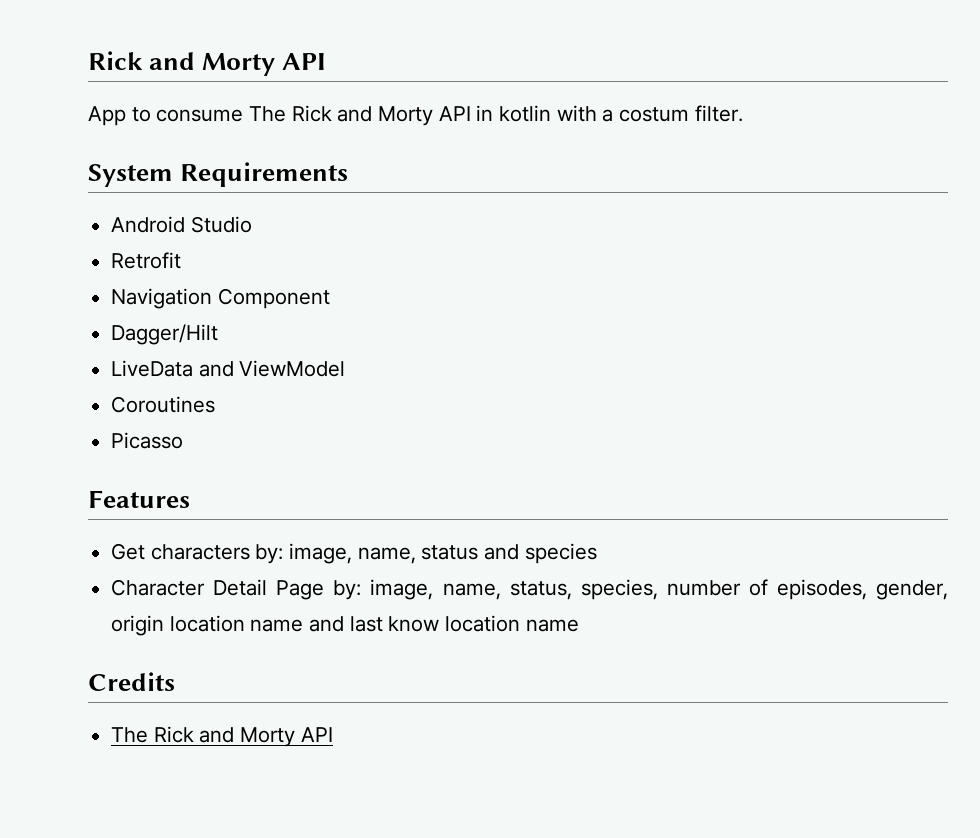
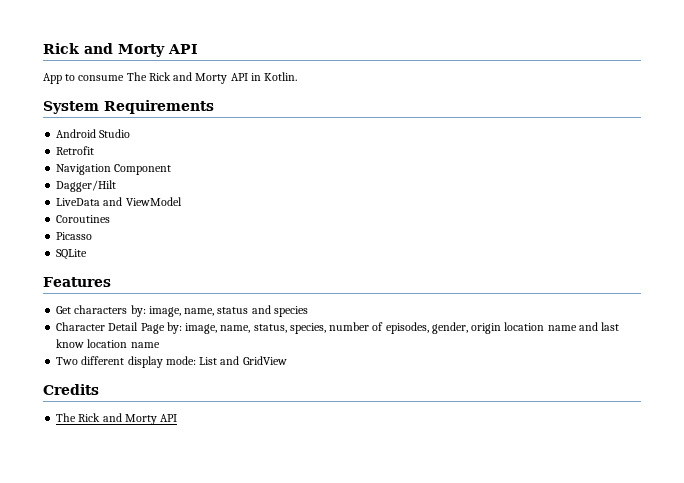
- App to consume The Rick and Morty API in kotlin with a costum filter.
+ App to consume The Rick and Morty API in Kotlin.
+ SQLite
+ Two different display mode: List and GridView

